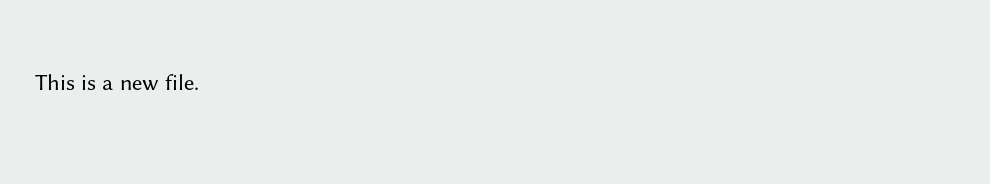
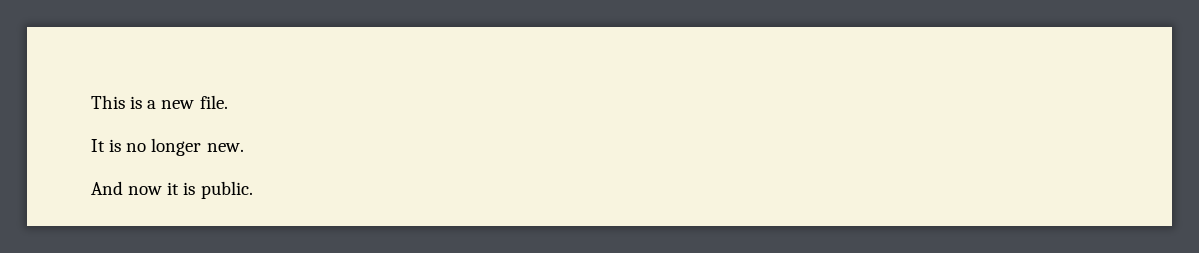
+ It is no longer new.
+ And now it is public.

